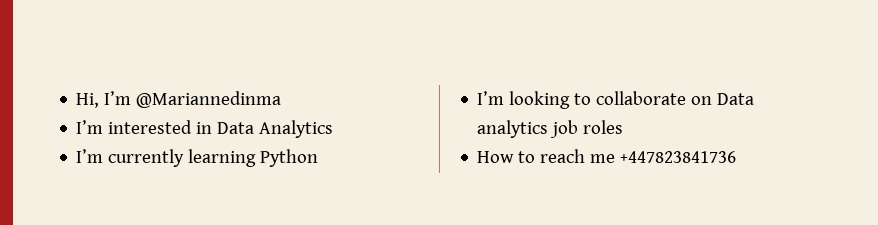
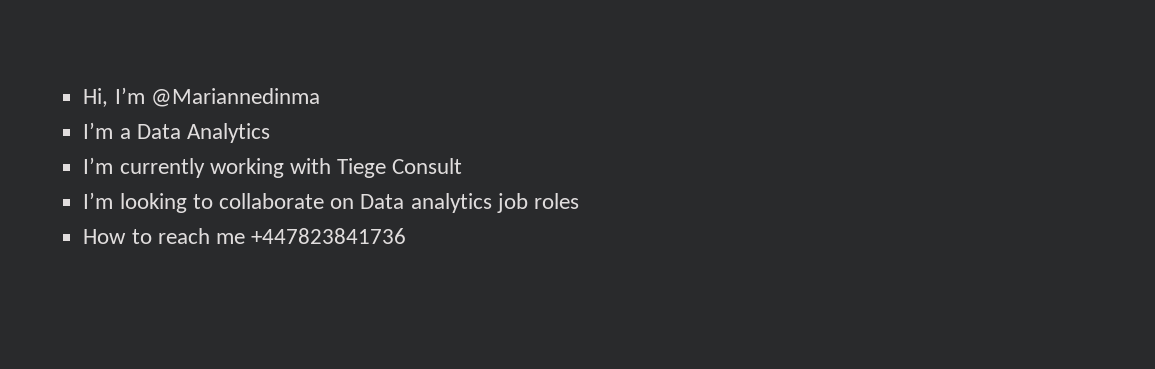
- I’m interested in Data Analytics
+ I’m a Data Analytics
- I’m currently learning Python
+ I’m currently working with Tiege Consult

